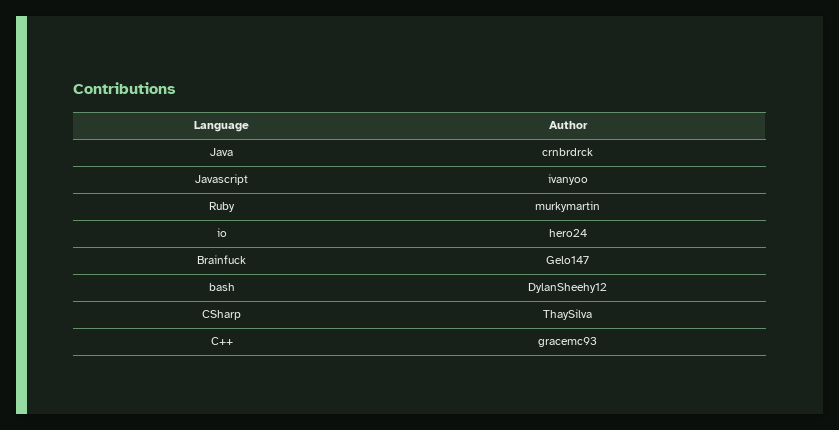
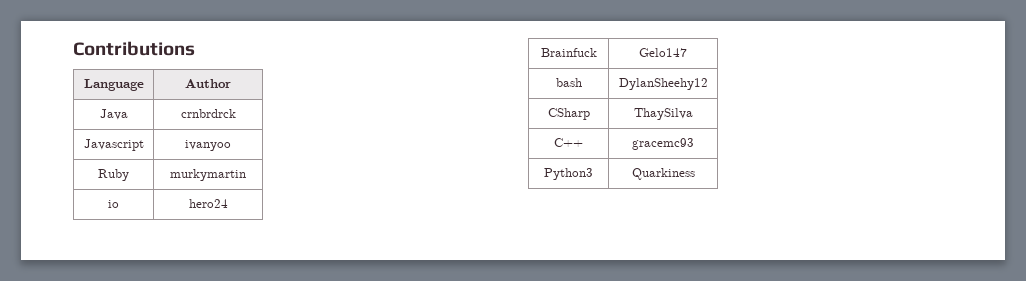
+ Python3 | Quarkiness

